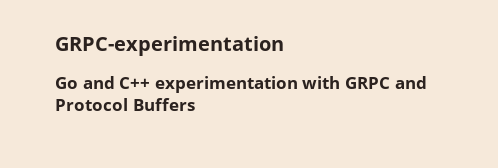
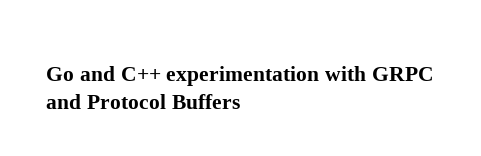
- GRPC-experimentation

